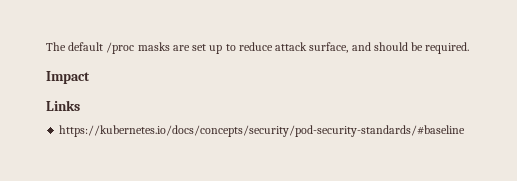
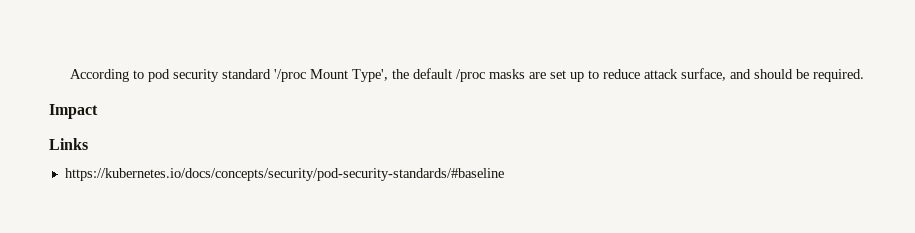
- The default /proc masks are set up to reduce attack surface, and should be required.
+ According to pod security standard '/proc Mount Type', the default /proc masks are set up to reduce attack surface, and should be required.

